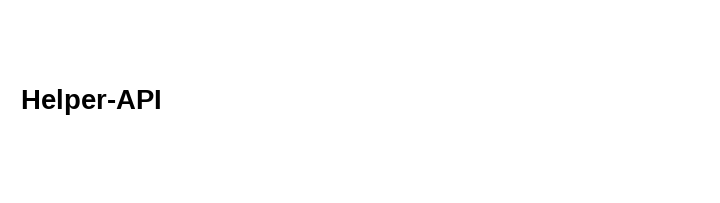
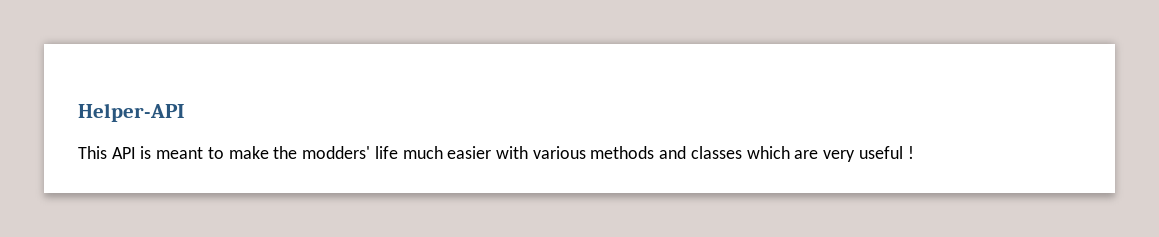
+ This API is meant to make the modders' life much easier with various methods and classes which are very useful !

